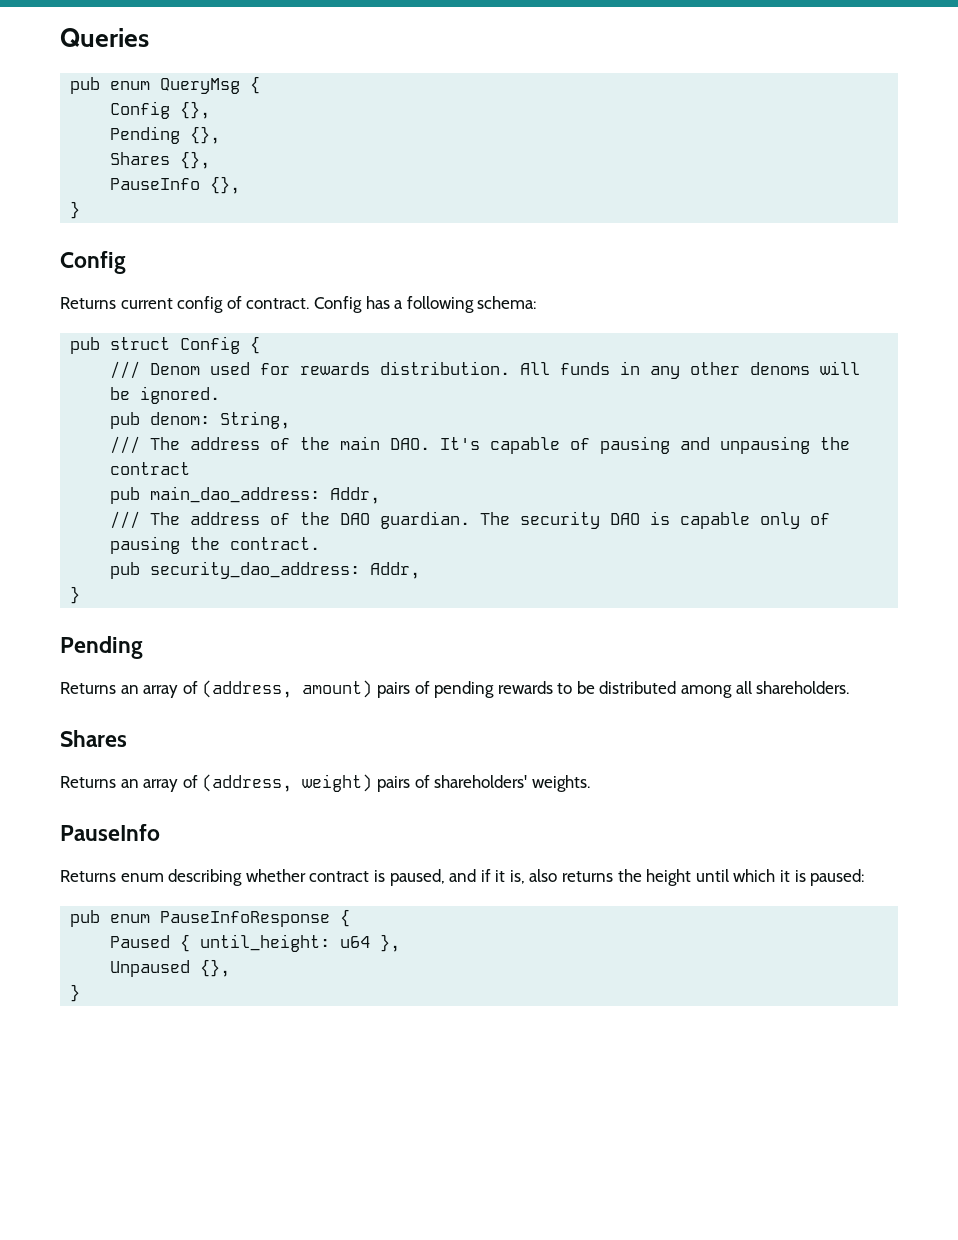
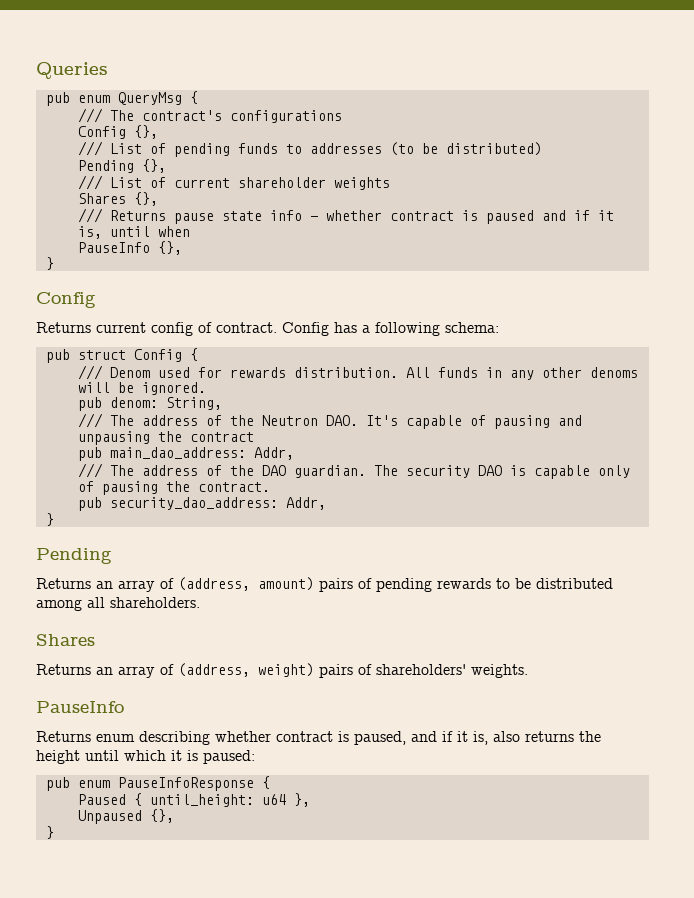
+ /// The contract's configurations
  Config {},
+ /// List of pending funds to addresses (to be distributed)
  Pending {},
+ /// List of current shareholder weights
  Shares {},
+ /// Returns pause state info - whether contract is paused and if it is, until when
- /// The address of the main DAO. It's capable of pausing and unpausing the contract
+ /// The address of the Neutron DAO. It's capable of pausing and unpausing the contract

